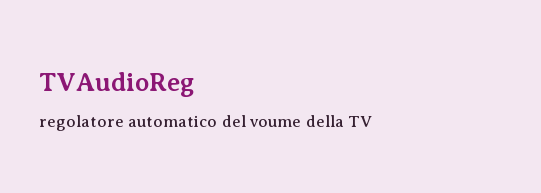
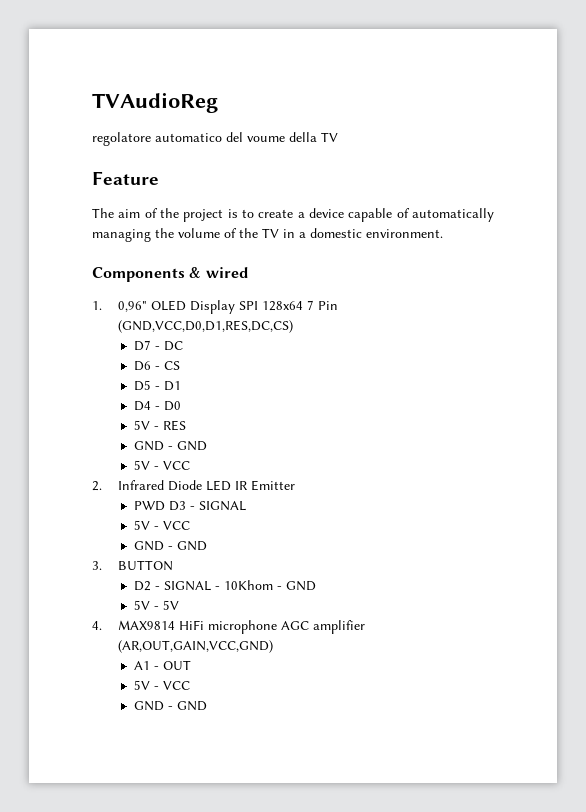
+ Feature
+ The aim of the project is to create a device capable of automatically managing the volume of the TV in a domestic environment.
+ Components & wired
+ 1. 0,96" OLED Display SPI 128x64 7 Pin (GND,VCC,D0,D1,RES,DC,CS)
+ D7 - DC
+ D6 - CS
+ D5 - D1
+ D4 - D0
+ 5V - RES
+ GND - GND
+ 5V - VCC
+ 2. Infrared Diode LED IR Emitter
+ PWD D3 - SIGNAL
+ 5V - VCC
+ GND - GND
+ 3. BUTTON
+ D2 - SIGNAL - 10Khom - GND
+ 5V - 5V
+ 4. MAX9814 HiFi microphone AGC amplifier (AR,OUT,GAIN,VCC,GND)
+ A1 - OUT
+ 5V - VCC
+ GND - GND

